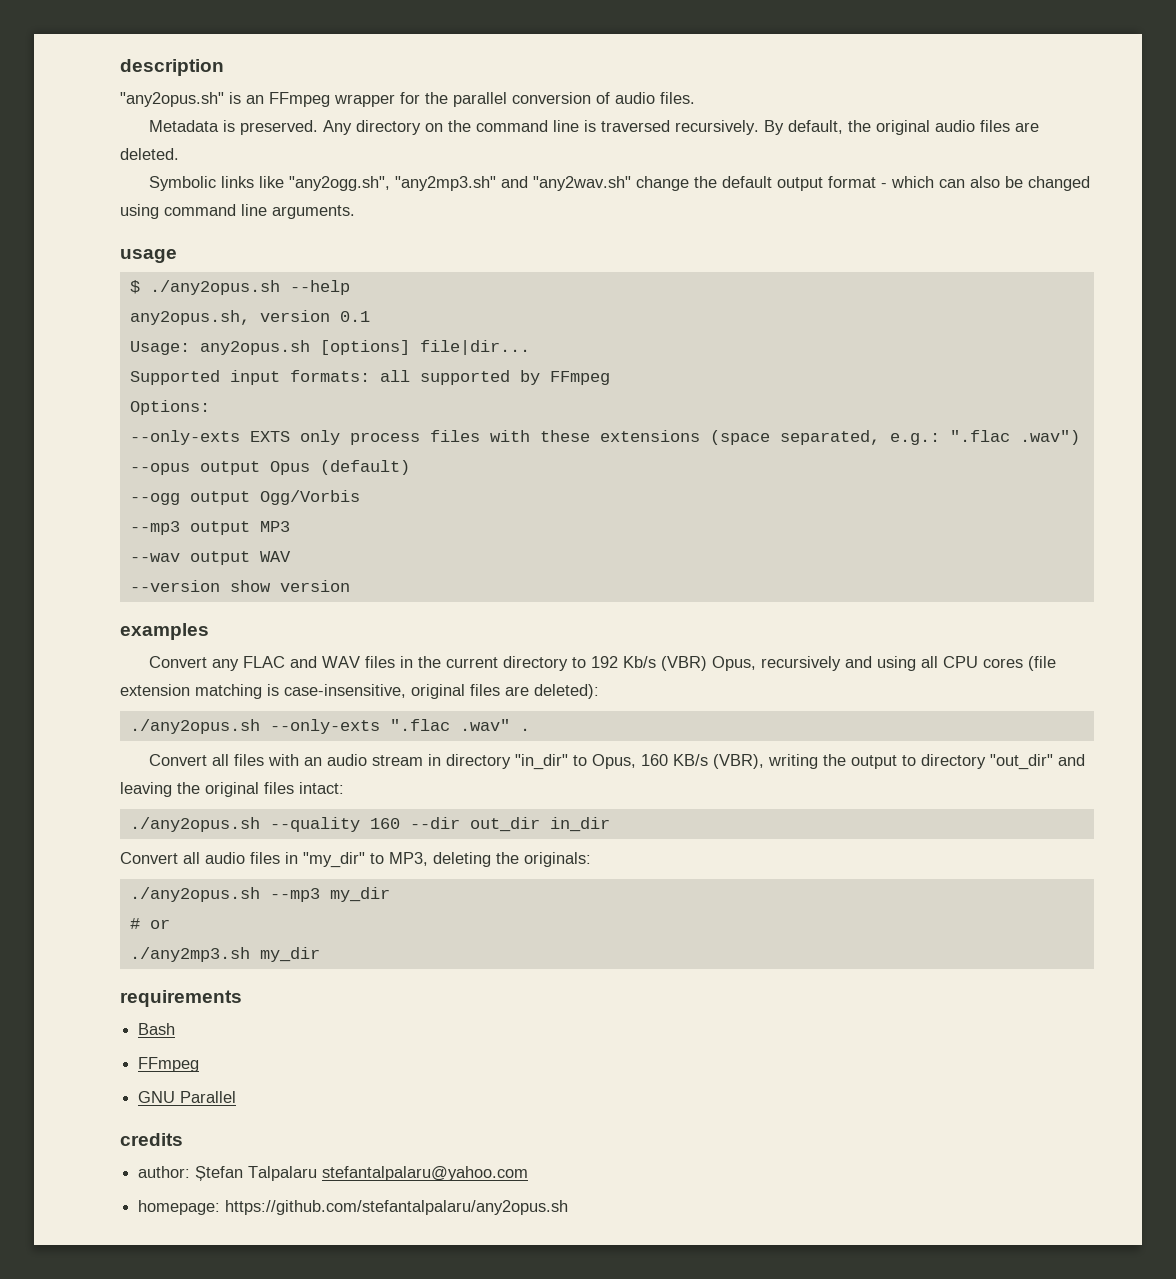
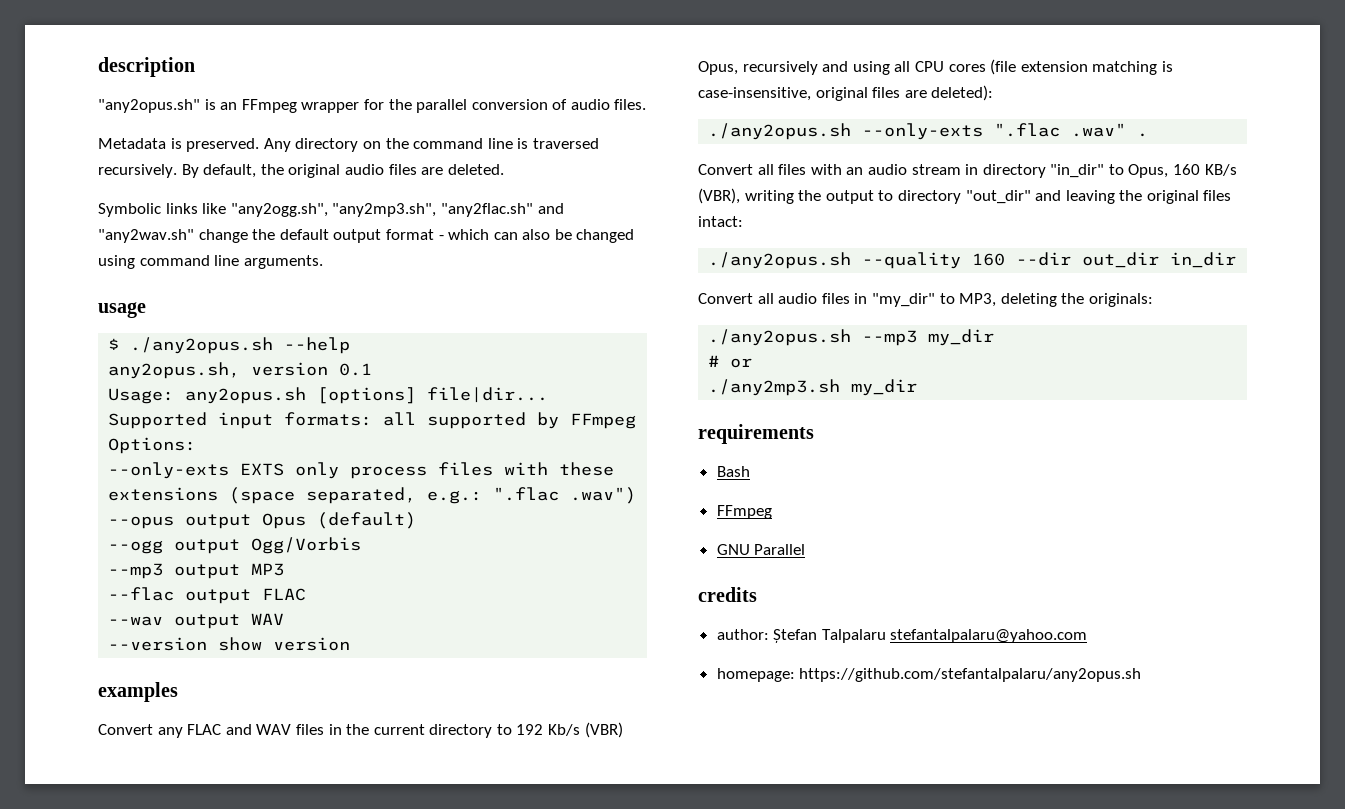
- Symbolic links like "any2ogg.sh", "any2mp3.sh" and "any2wav.sh" change the default output format - which can also be changed using command line arguments.
+ Symbolic links like "any2ogg.sh", "any2mp3.sh", "any2flac.sh" and "any2wav.sh" change the default output format - which can also be changed using command line arguments.
+ --flac output FLAC

